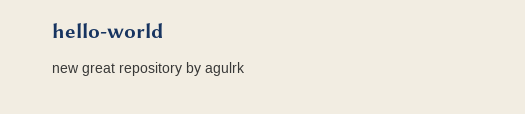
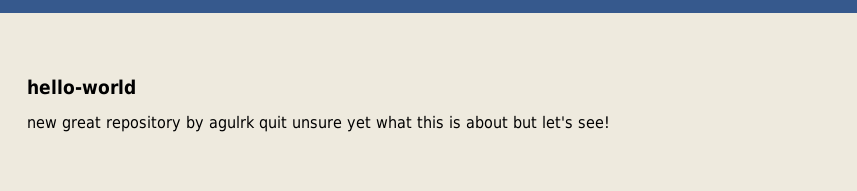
- new great repository by agulrk
+ new great repository by agulrk quit unsure yet what this is about but let's see!

